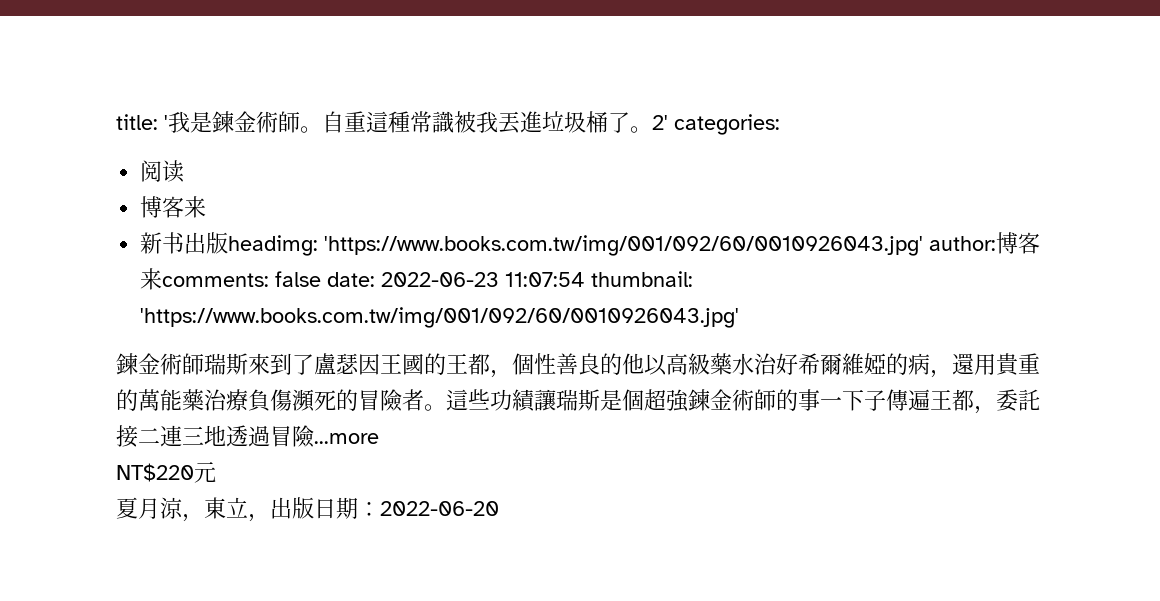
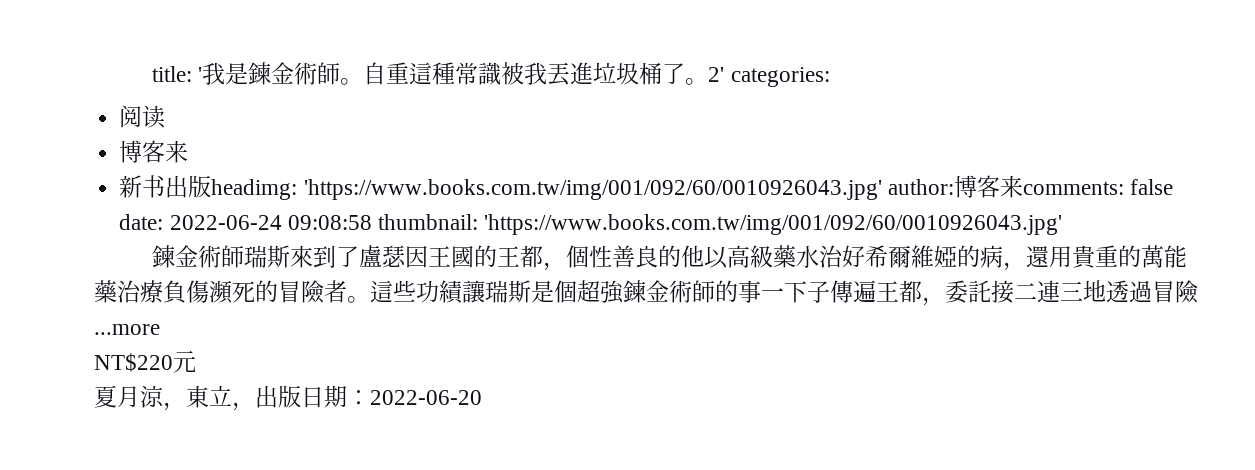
- 新书出版headimg: 'https://www.books.com.tw/img/001/092/60/0010926043.jpg' author:博客来comments: false date: 2022-06-23 11:07:54 thumbnail: 'https://www.books.com.tw/img/001/092/60/0010926043.jpg'
+ 新书出版headimg: 'https://www.books.com.tw/img/001/092/60/0010926043.jpg' author:博客来comments: false date: 2022-06-24 09:08:58 thumbnail: 'https://www.books.com.tw/img/001/092/60/0010926043.jpg'

